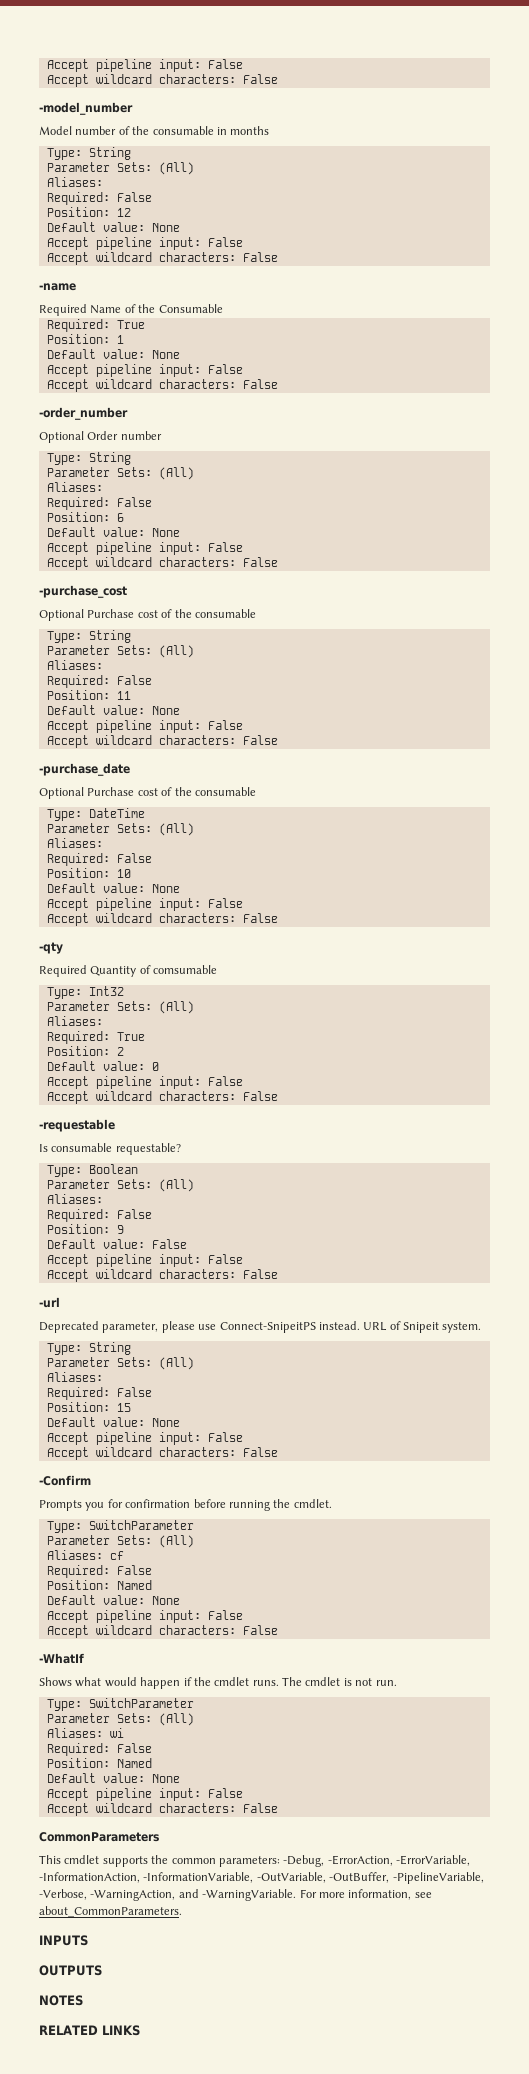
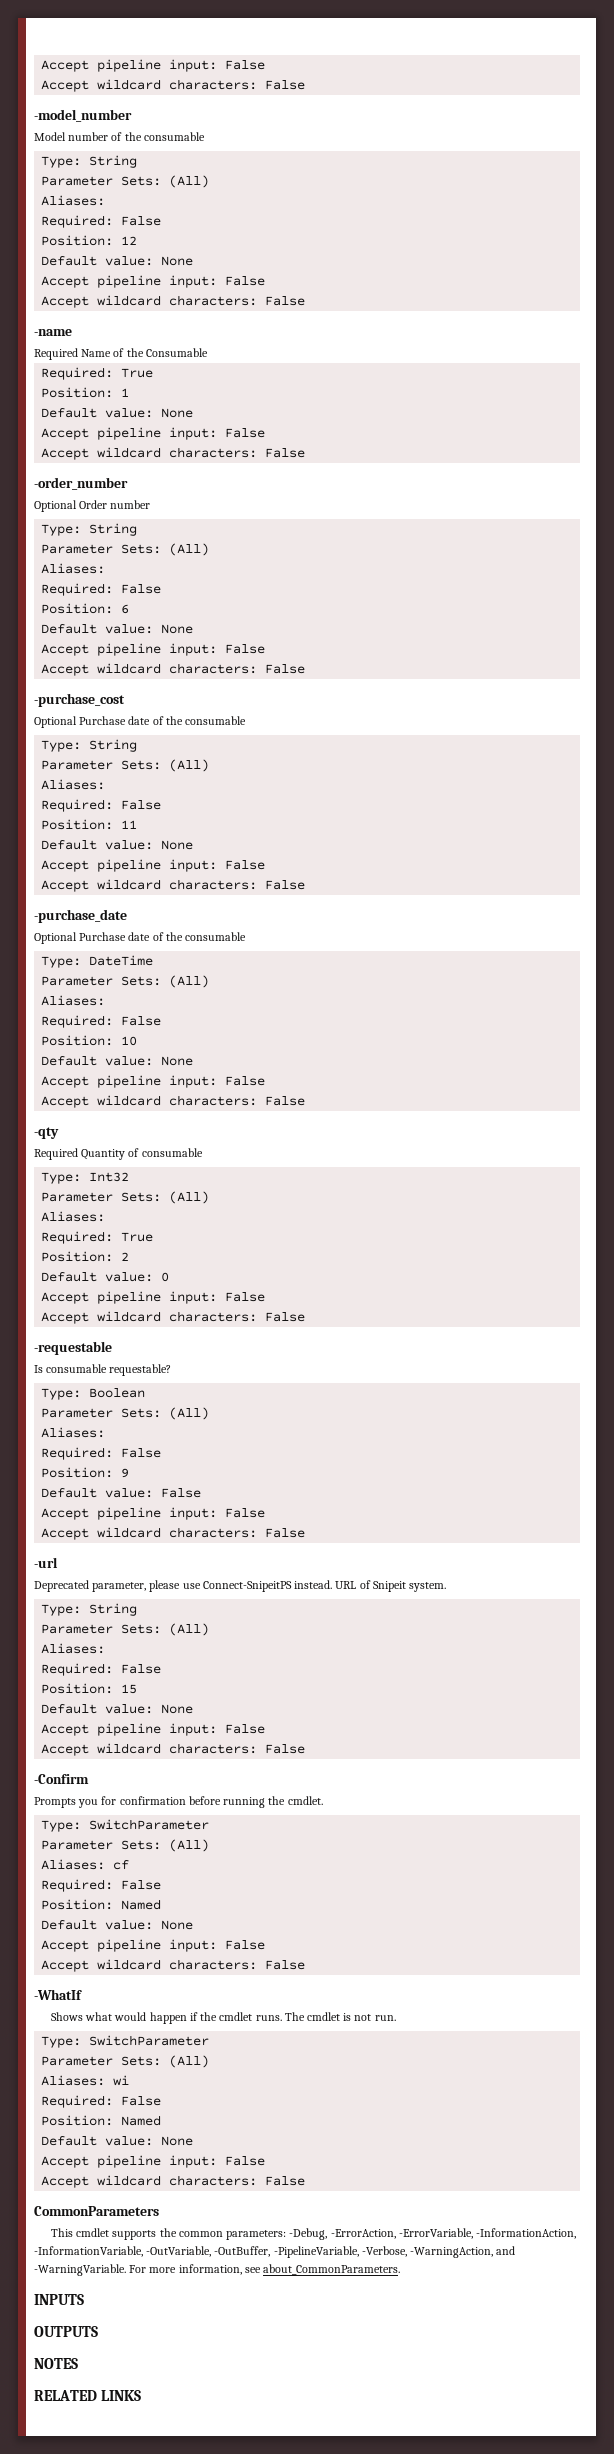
- Model number of the consumable in months
+ Model number of the consumable
  -purchase_cost
- Optional Purchase cost of the consumable
+ Optional Purchase date of the consumable
  -purchase_date
- Optional Purchase cost of the consumable
+ Optional Purchase date of the consumable
- Required Quantity of comsumable
+ Required Quantity of consumable

